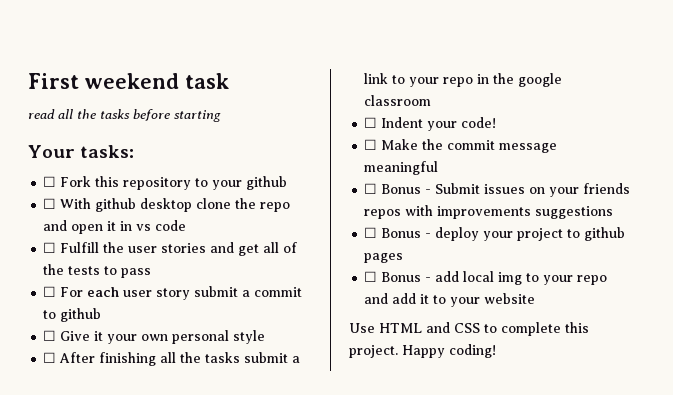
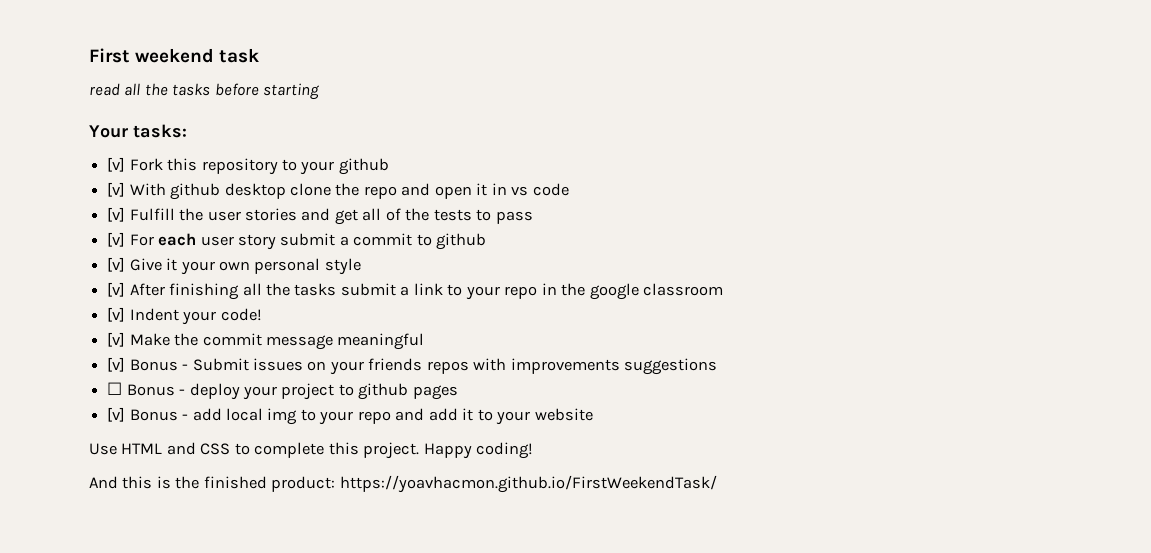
- ☐ Fork this repository to your github
+ [v] Fork this repository to your github
- ☐ With github desktop clone the repo and open it in vs code
+ [v] With github desktop clone the repo and open it in vs code
- ☐ Fulfill the user stories and get all of the tests to pass
+ [v] Fulfill the user stories and get all of the tests to pass
- ☐ For each user story submit a commit to github
+ [v] For each user story submit a commit to github
- ☐ Give it your own personal style
+ [v] Give it your own personal style
- ☐ After finishing all the tasks submit a link to your repo in the google classroom
+ [v] After finishing all the tasks submit a link to your repo in the google classroom
- ☐ Indent your code!
+ [v] Indent your code!
- ☐ Make the commit message meaningful
+ [v] Make the commit message meaningful
- ☐ Bonus - Submit issues on your friends repos with improvements suggestions
+ [v] Bonus - Submit issues on your friends repos with improvements suggestions
- ☐ Bonus - add local img to your repo and add it to your website
+ [v] Bonus - add local img to your repo and add it to your website
+ And this is the finished product: https://yoavhacmon.github.io/FirstWeekendTask/

